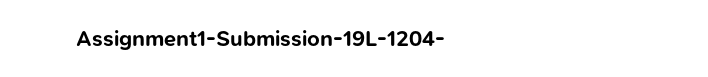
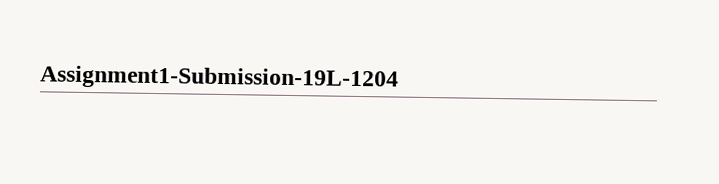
- Assignment1-Submission-19L-1204-
+ Assignment1-Submission-19L-1204

